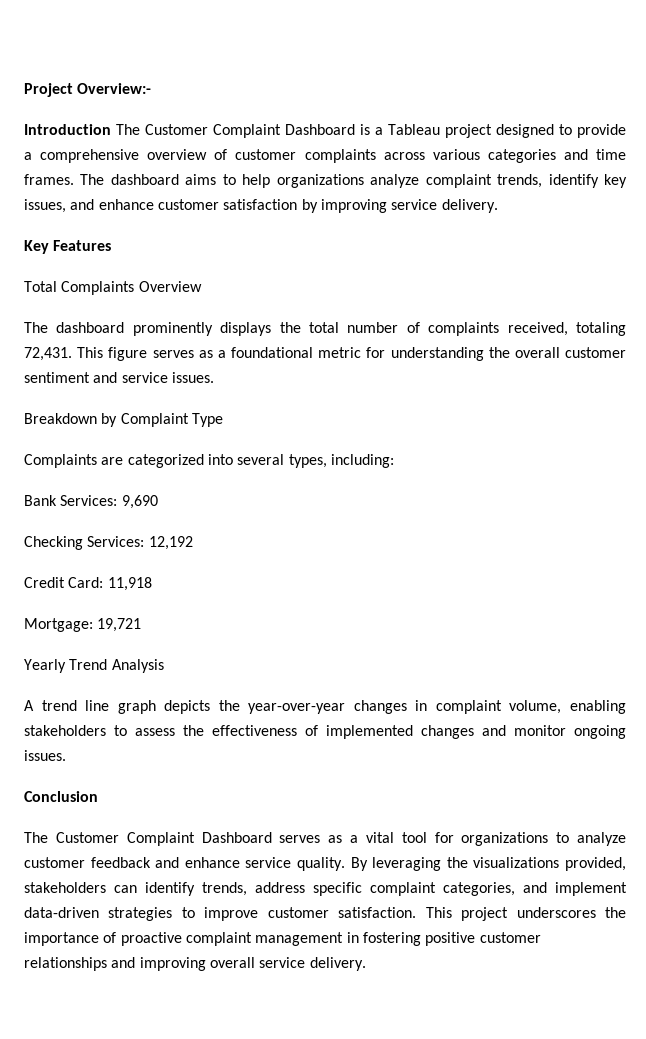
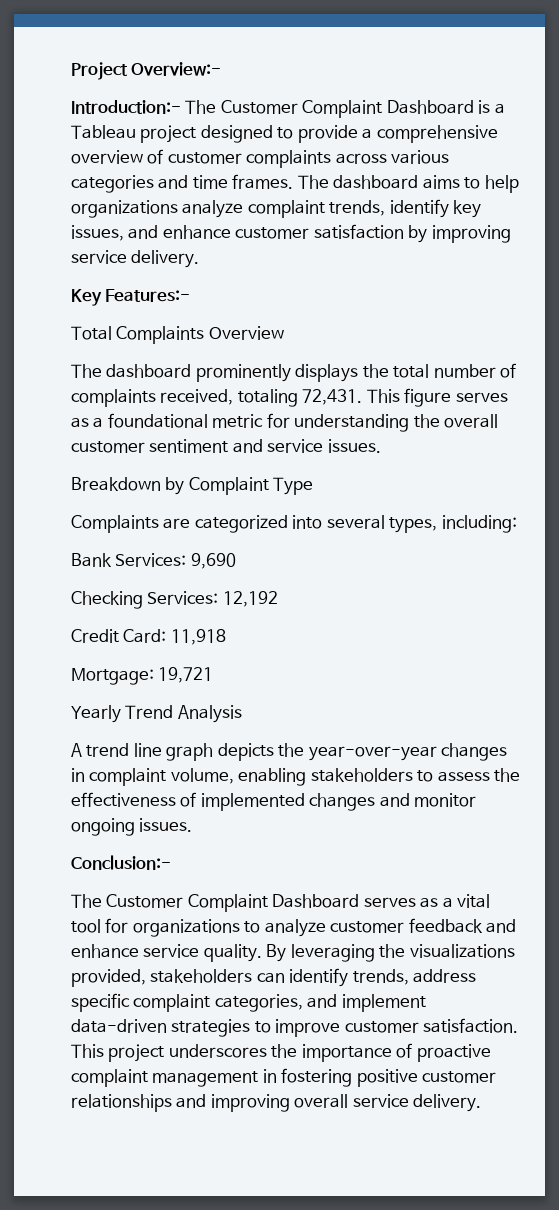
- Introduction The Customer Complaint Dashboard is a Tableau project designed to provide a comprehensive overview of customer complaints across various categories and time frames.
+ Introduction:- The Customer Complaint Dashboard is a Tableau project designed to provide a comprehensive overview of customer complaints across various categories and time frames.
- Key Features
+ Key Features:-
- Conclusion
+ Conclusion:-

